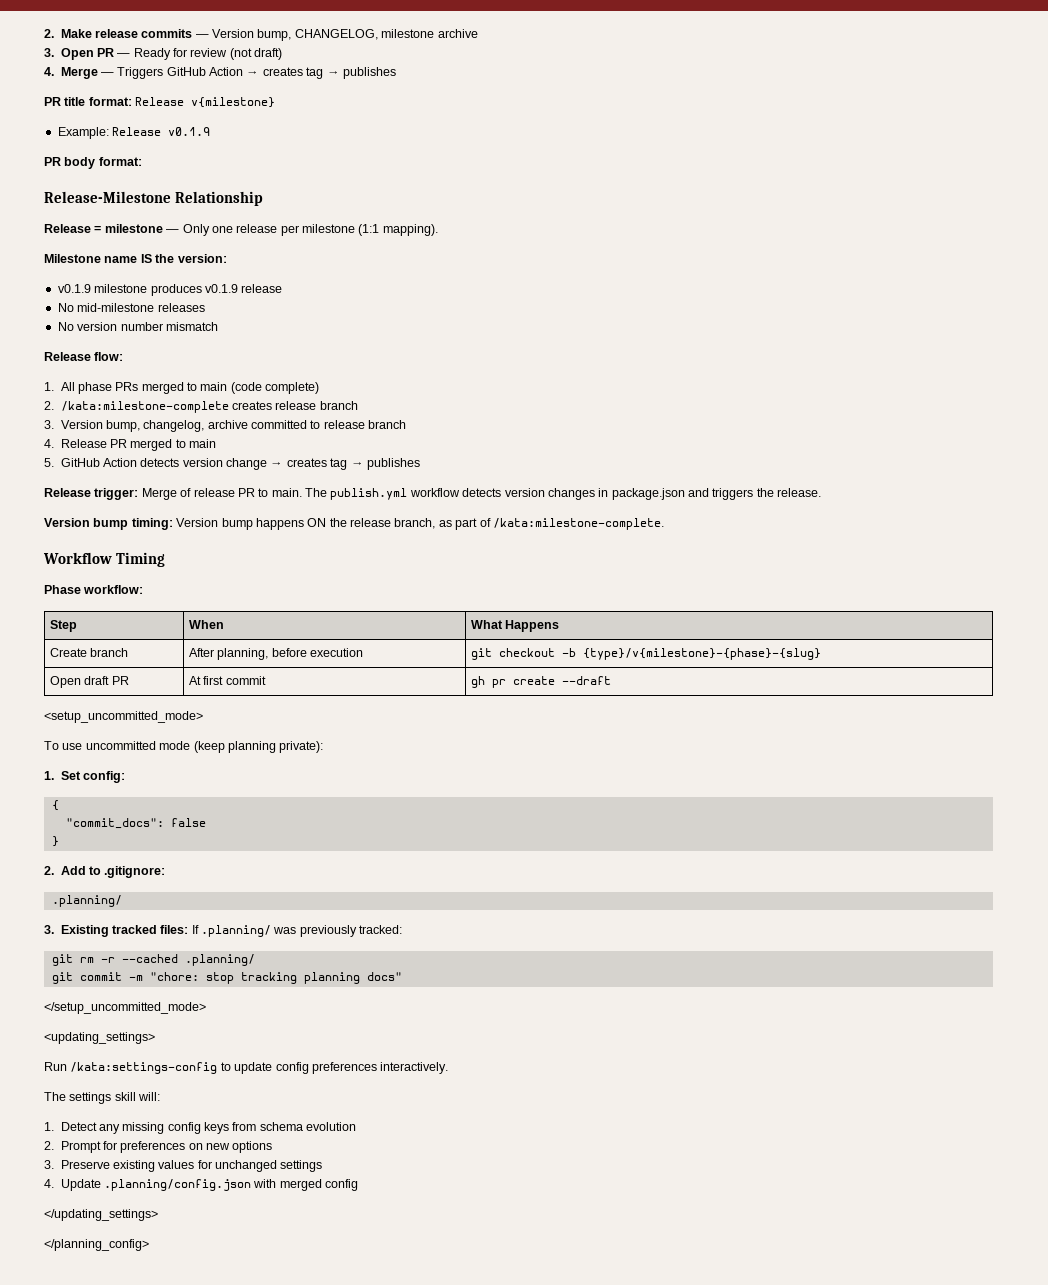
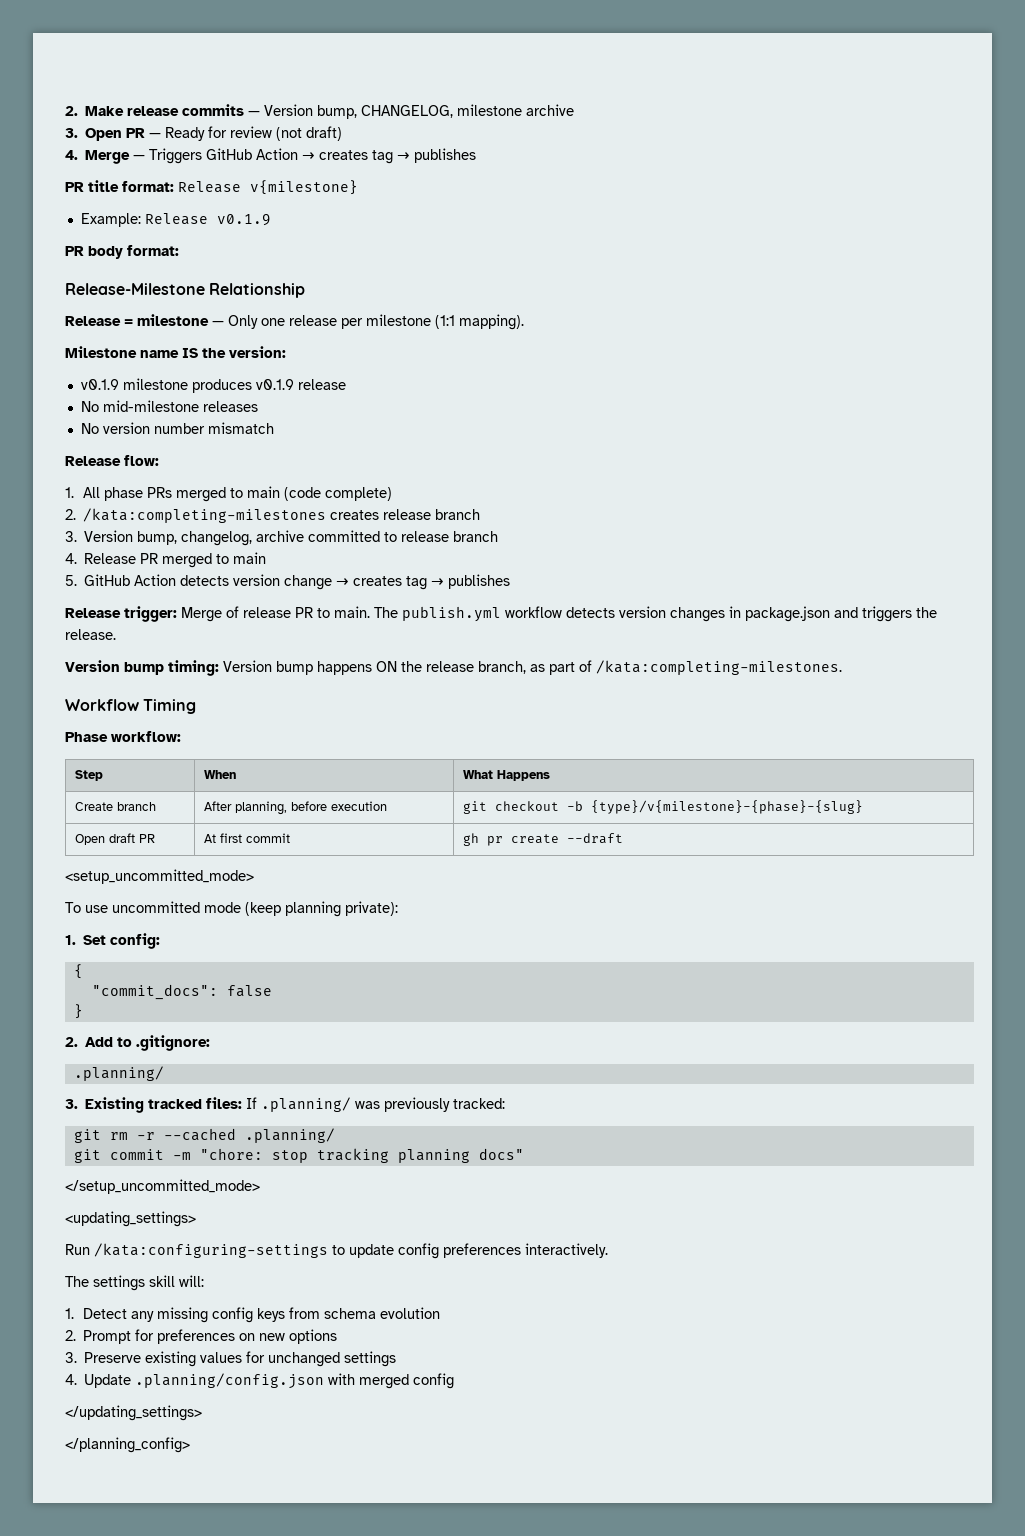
- 2. /kata:milestone-complete creates release branch
+ 2. /kata:completing-milestones creates release branch
- Version bump timing: Version bump happens ON the release branch, as part of /kata:milestone-complete.
+ Version bump timing: Version bump happens ON the release branch, as part of /kata:completing-milestones.
- Run /kata:settings-config to update config preferences interactively.
+ Run /kata:configuring-settings to update config preferences interactively.

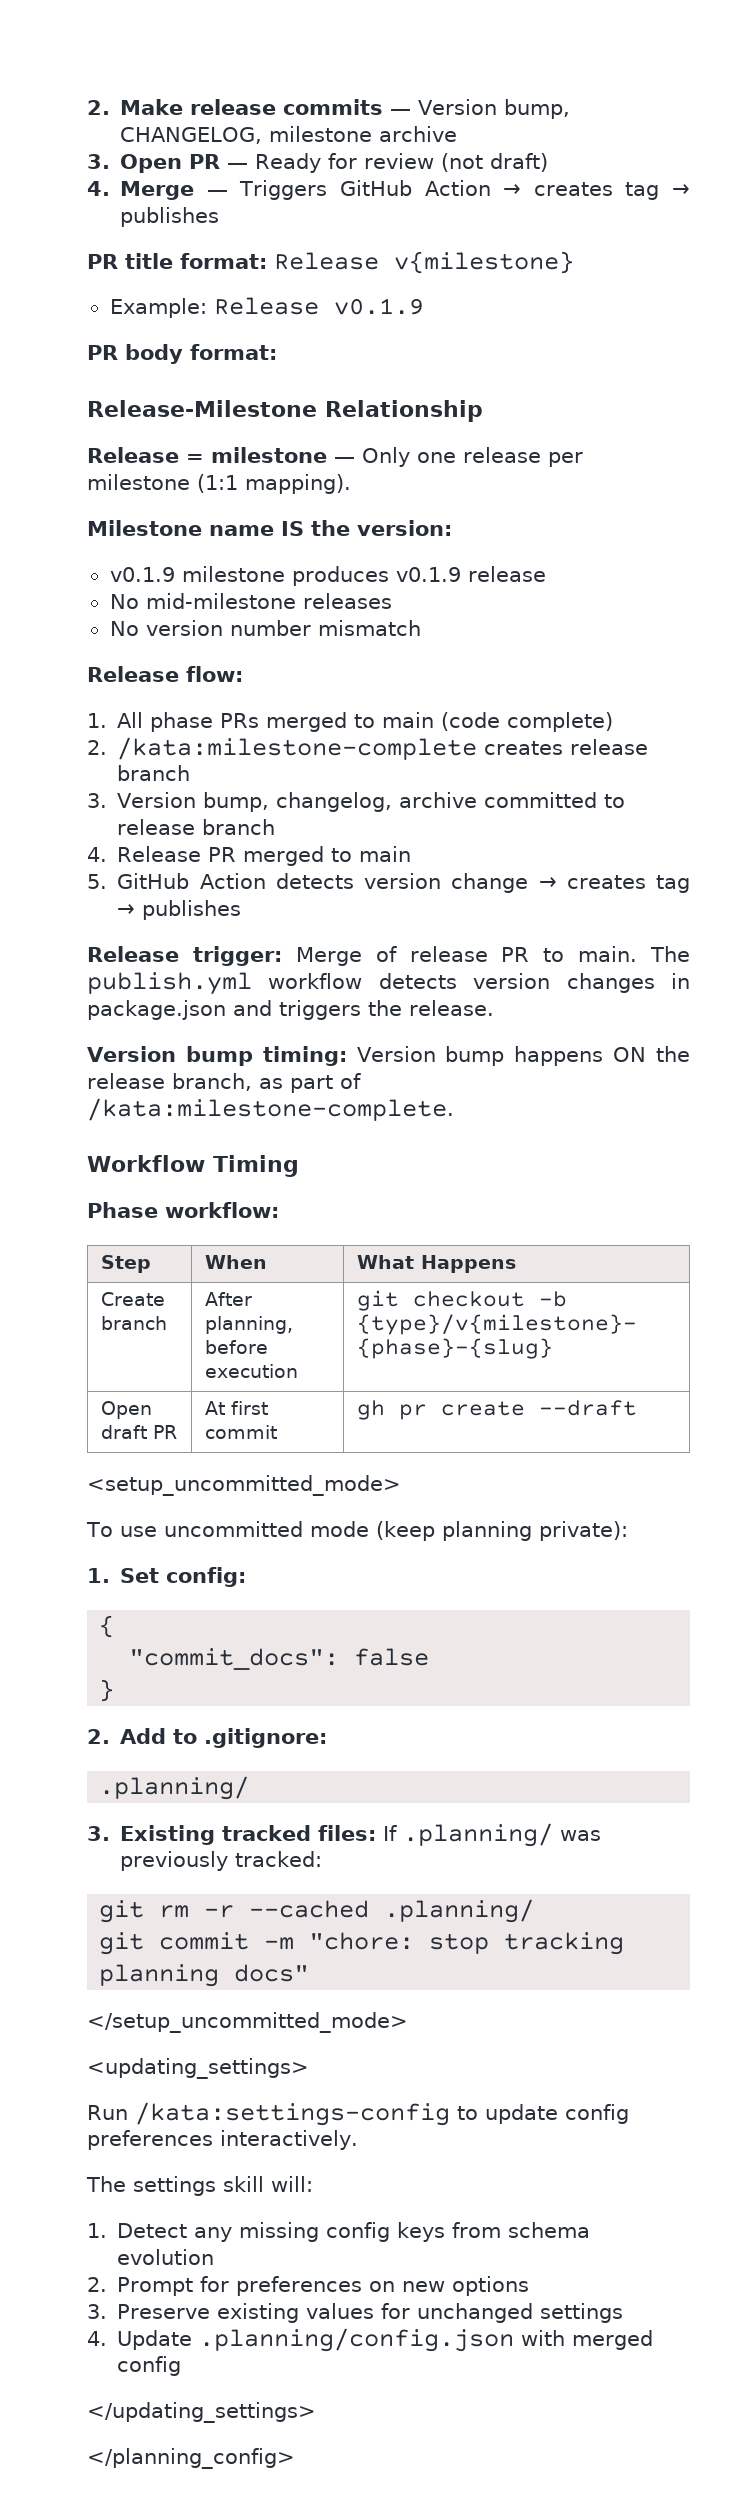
- 2. /kata:completing-milestones creates release branch
+ 2. /kata:milestone-complete creates release branch
- Version bump timing: Version bump happens ON the release branch, as part of /kata:completing-milestones.
+ Version bump timing: Version bump happens ON the release branch, as part of /kata:milestone-complete.
- Run /kata:configuring-settings to update config preferences interactively.
+ Run /kata:settings-config to update config preferences interactively.

